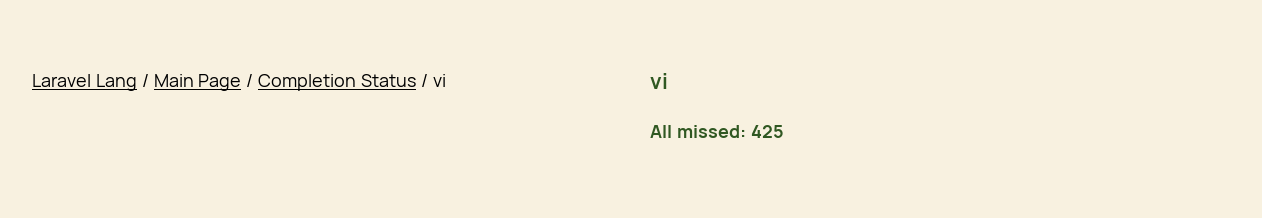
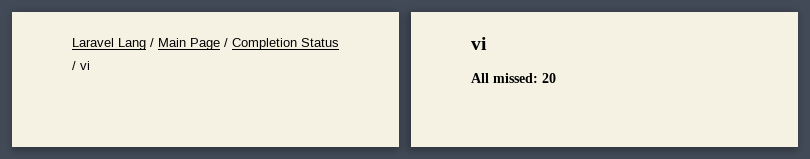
- All missed: 425
+ All missed: 20

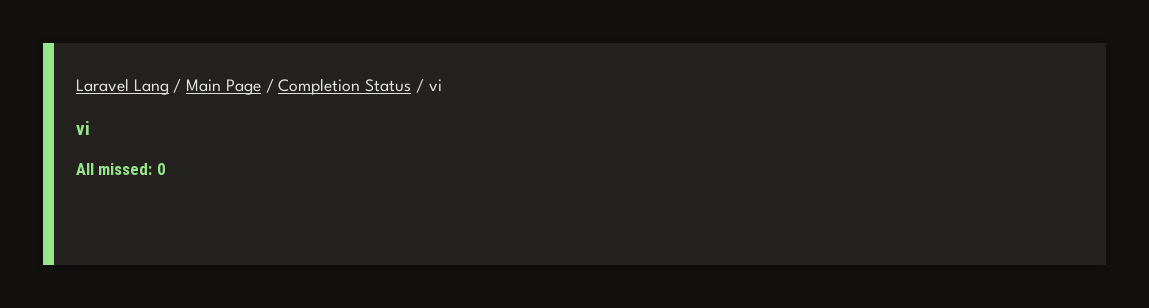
- All missed: 20
+ All missed: 0

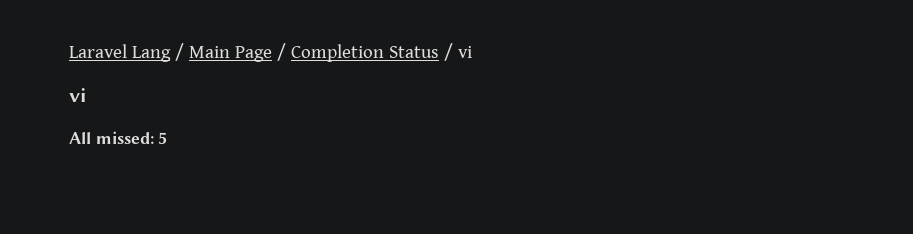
- All missed: 0
+ All missed: 5

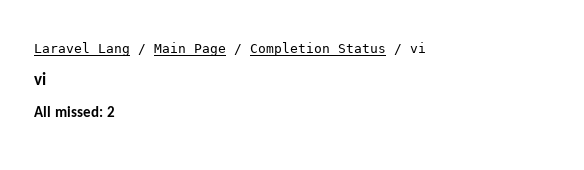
- All missed: 5
+ All missed: 2

